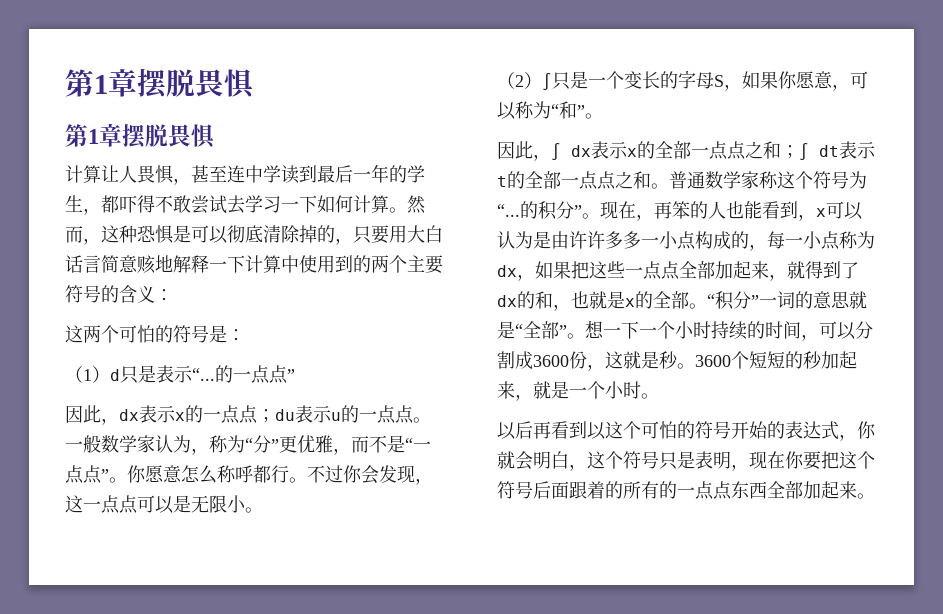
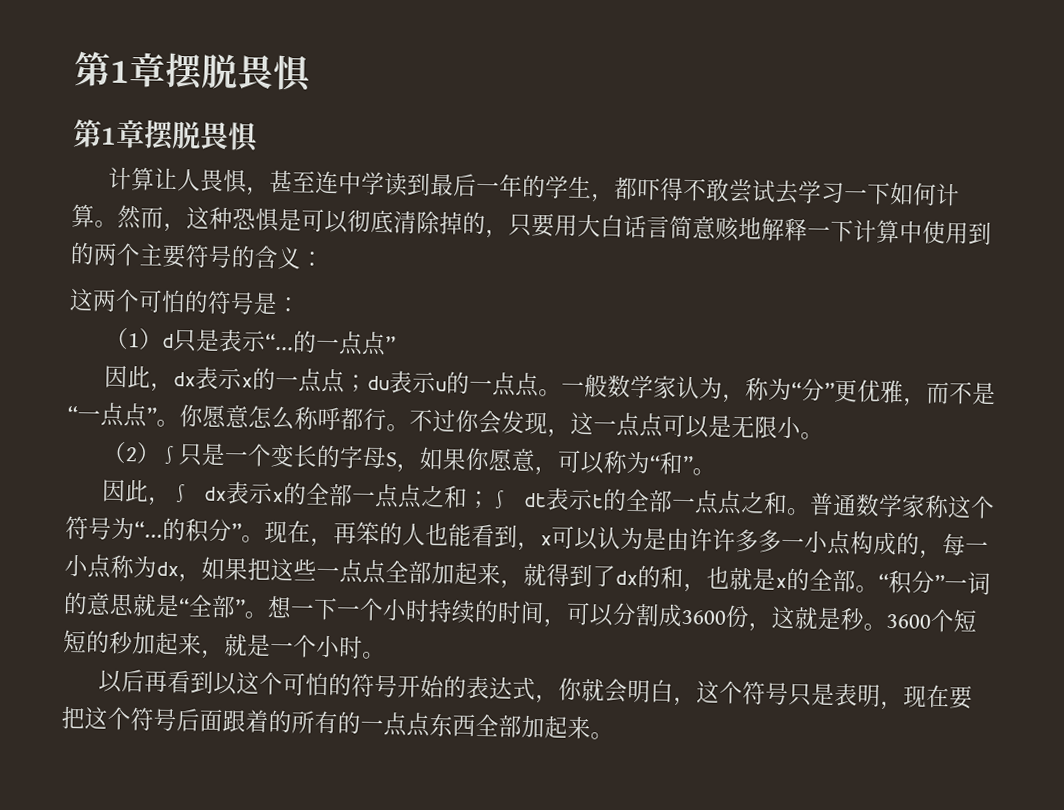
- 以后再看到以这个可怕的符号开始的表达式，你就会明白，这个符号只是表明，现在你要把这个符号后面跟着的所有的一点点东西全部加起来。
+ 以后再看到以这个可怕的符号开始的表达式，你就会明白，这个符号只是表明，现在要把这个符号后面跟着的所有的一点点东西全部加起来。

